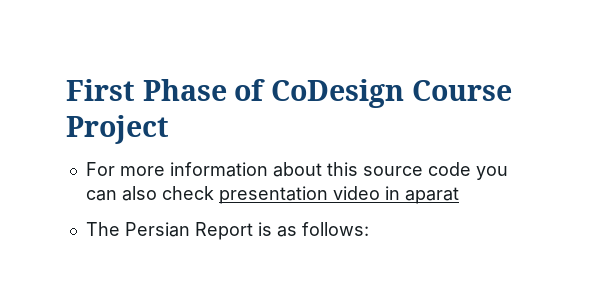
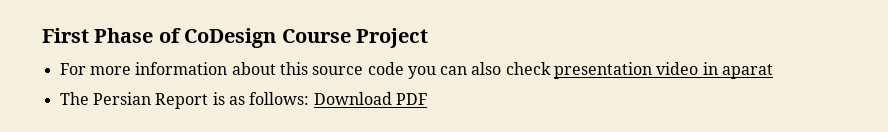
- The Persian Report is as follows:
+ The Persian Report is as follows: Download PDF

